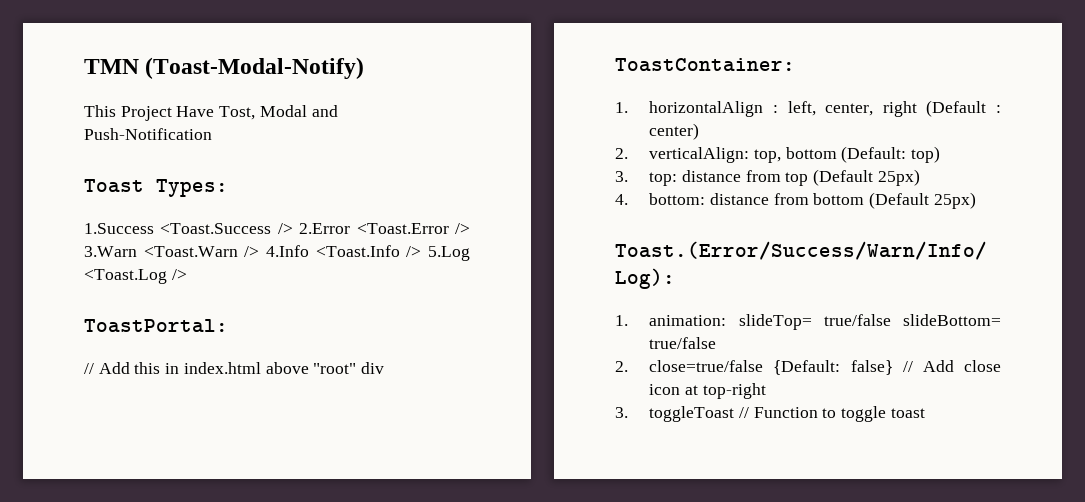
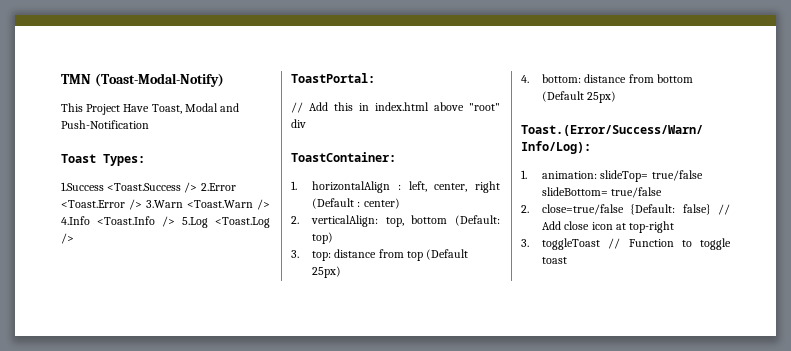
- This Project Have Tost, Modal and Push-Notification
+ This Project Have Toast, Modal and Push-Notification

